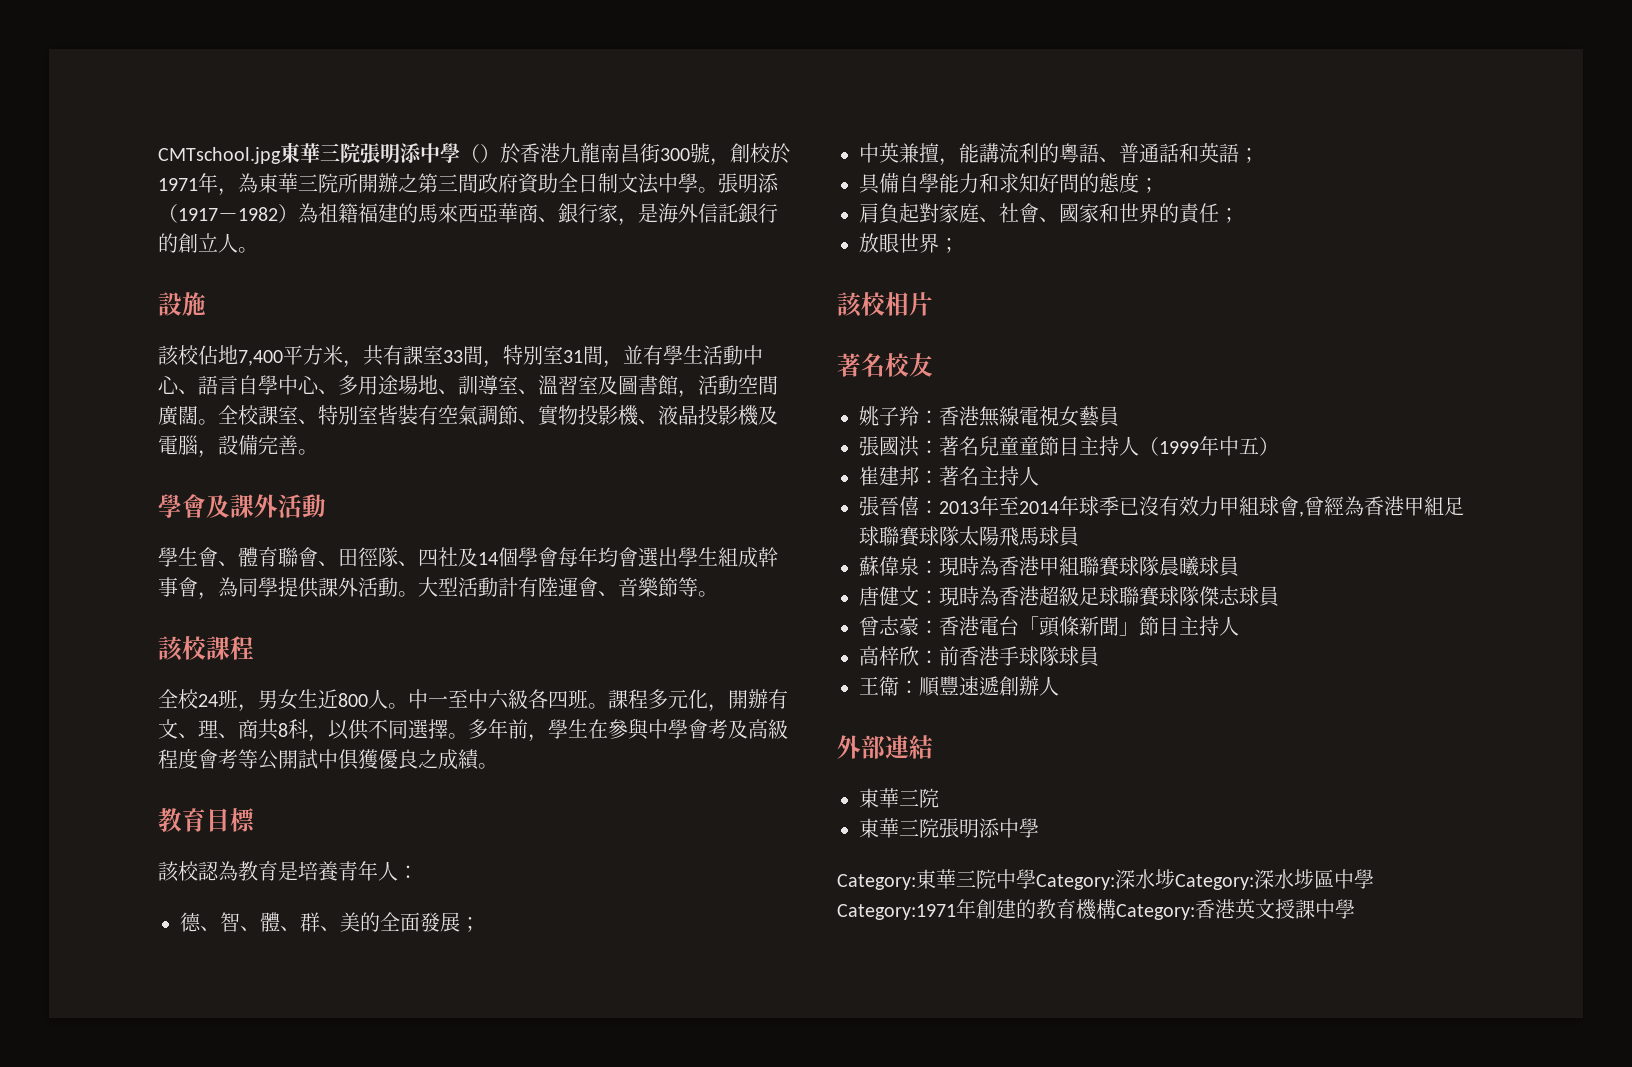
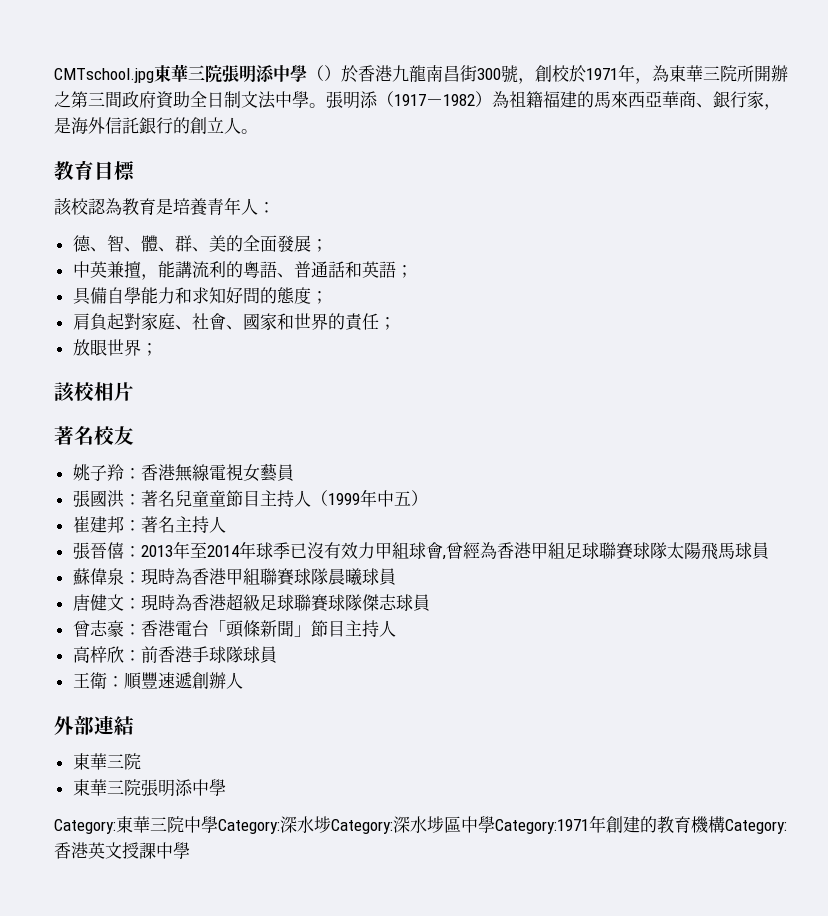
- 設施
- 該校佔地7,400平方米，共有課室33間，特別室31間，並有學生活動中心、語言自學中心、多用途場地、訓導室、溫習室及圖書館，活動空間廣闊。全校課室、特別室皆裝有空氣調節、實物投影機、液晶投影機及電腦，設備完善。
- 學會及課外活動
- 學生會、體育聯會、田徑隊、四社及14個學會每年均會選出學生組成幹事會，為同學提供課外活動。大型活動計有陸運會、音樂節等。
- 該校課程
- 全校24班，男女生近800人。中一至中六級各四班。課程多元化，開辦有文、理、商共8科，以供不同選擇。多年前，學生在參與中學會考及高級程度會考等公開試中俱獲優良之成績。

